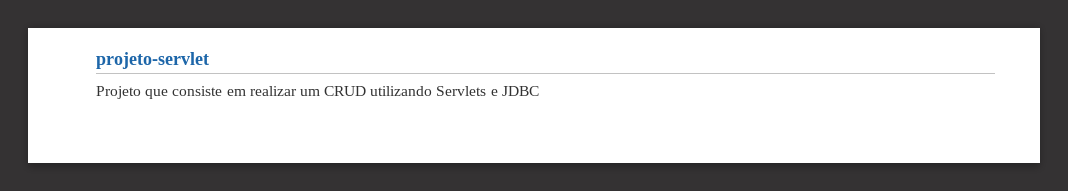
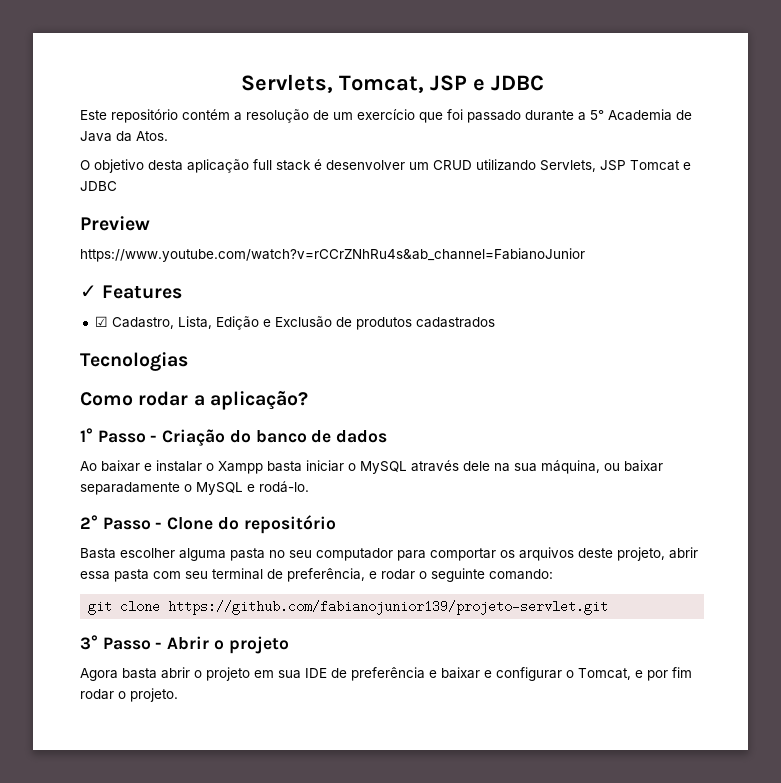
- projeto-servlet
- Projeto que consiste em realizar um CRUD utilizando Servlets e JDBC
+ Servlets, Tomcat, JSP e JDBC
+ Este repositório contém a resolução de um exercício que foi passado durante a 5° Academia de Java da Atos.
+ O objetivo desta aplicação full stack é desenvolver um CRUD utilizando Servlets, JSP Tomcat e JDBC
+ Preview
+ https://www.youtube.com/watch?v=rCCrZNhRu4s&ab_channel=FabianoJunior
+ ✓ Features
+ ☑ Cadastro, Lista, Edição e Exclusão de produtos cadastrados
+ Tecnologias
+ Como rodar a aplicação?
+ 1° Passo - Criação do banco de dados
+ Ao baixar e instalar o Xampp basta iniciar o MySQL através dele na sua máquina, ou baixar separadamente o MySQL e rodá-lo.
+ 2° Passo - Clone do repositório
+ Basta escolher alguma pasta no seu computador para comportar os arquivos deste projeto, abrir essa pasta com seu terminal de preferência, e rodar o seguinte comando:
+ git clone https://github.com/fabianojunior139/projeto-servlet.git
+ 3° Passo - Abrir o projeto
+ Agora basta abrir o projeto em sua IDE de preferência e baixar e configurar o Tomcat, e por fim rodar o projeto.

